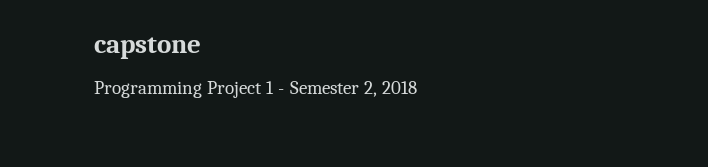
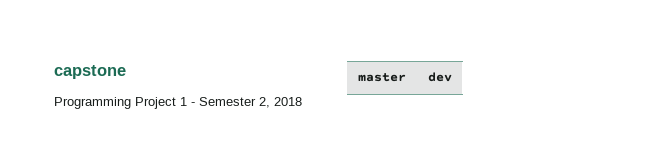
+ master | dev

